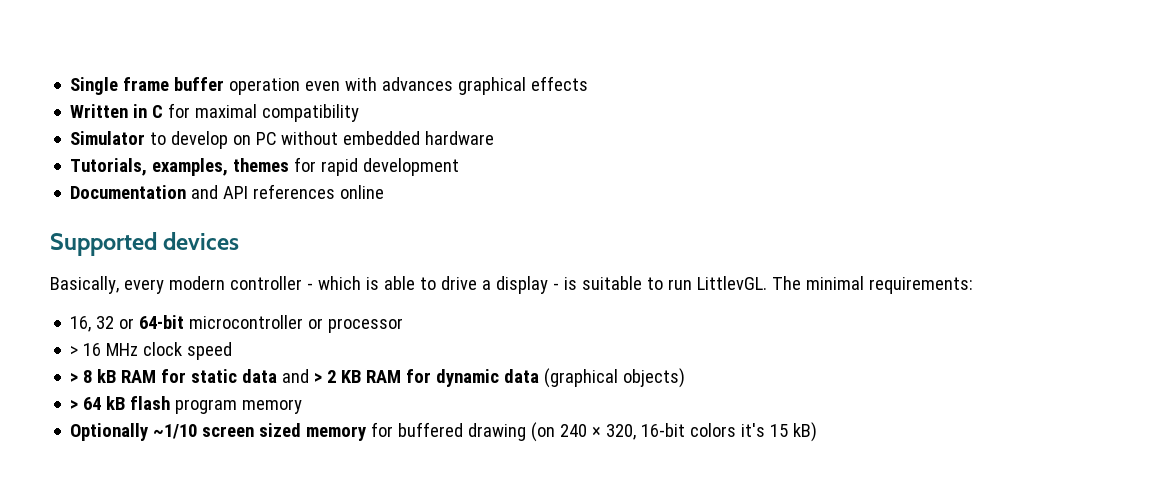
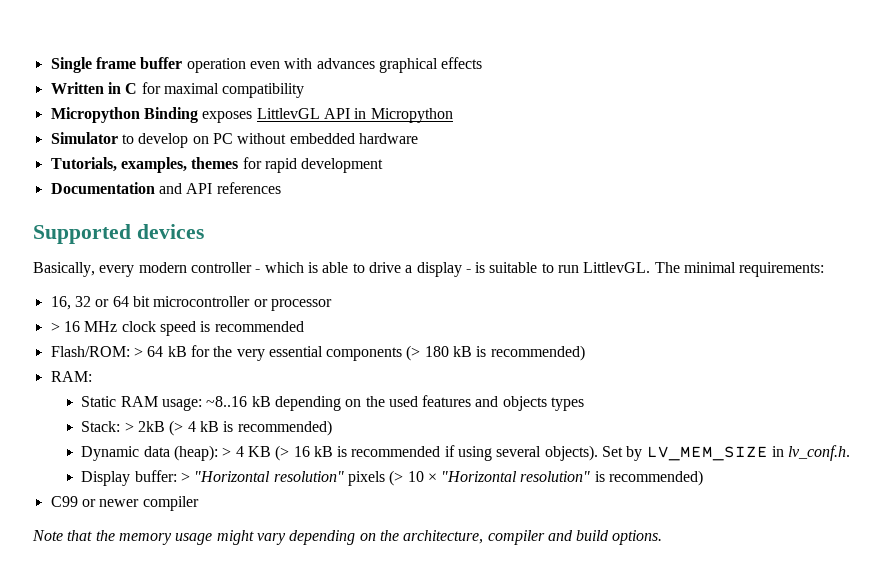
+ Micropython Binding exposes LittlevGL API in Micropython
- Documentation and API references online
+ Documentation and API references
- 16, 32 or 64-bit microcontroller or processor
+ 16, 32 or 64 bit microcontroller or processor
- > 16 MHz clock speed
- > 8 kB RAM for static data and > 2 KB RAM for dynamic data (graphical objects)
- > 64 kB flash program memory
- Optionally ~1/10 screen sized memory for buffered drawing (on 240 × 320, 16-bit colors it's 15 kB)
+ > 16 MHz clock speed is recommended
+ Flash/ROM: > 64 kB for the very essential components (> 180 kB is recommended)
+ RAM:
+ Static RAM usage: ~8..16 kB depending on the used features and objects types
+ Stack: > 2kB (> 4 kB is recommended)
+ Dynamic data (heap): > 4 KB (> 16 kB is recommended if using several objects). Set by LV_MEM_SIZE in lv_conf.h.
+ Display buffer: > "Horizontal resolution" pixels (> 10 × "Horizontal resolution" is recommended)
+ C99 or newer compiler
+ Note that the memory usage might vary depending on the architecture, compiler and build options.

